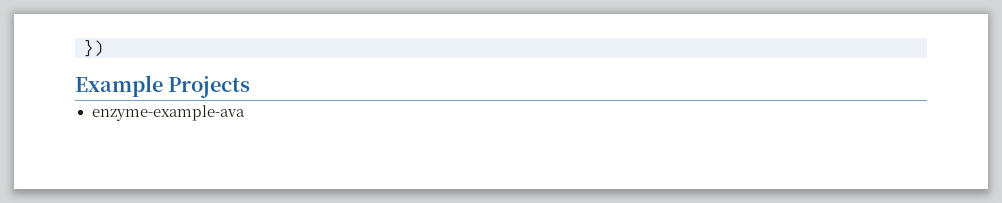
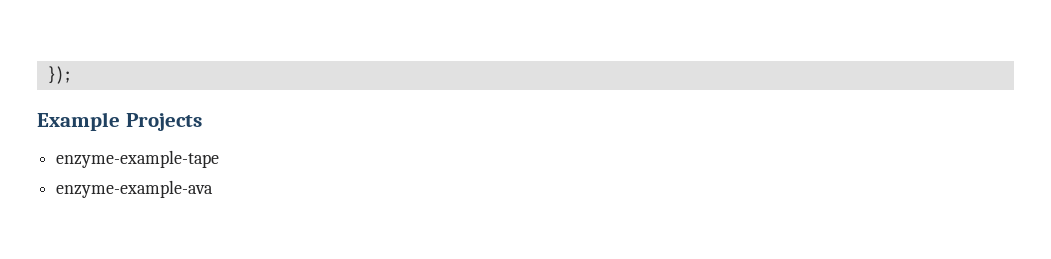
- })
+ });
+ enzyme-example-tape

